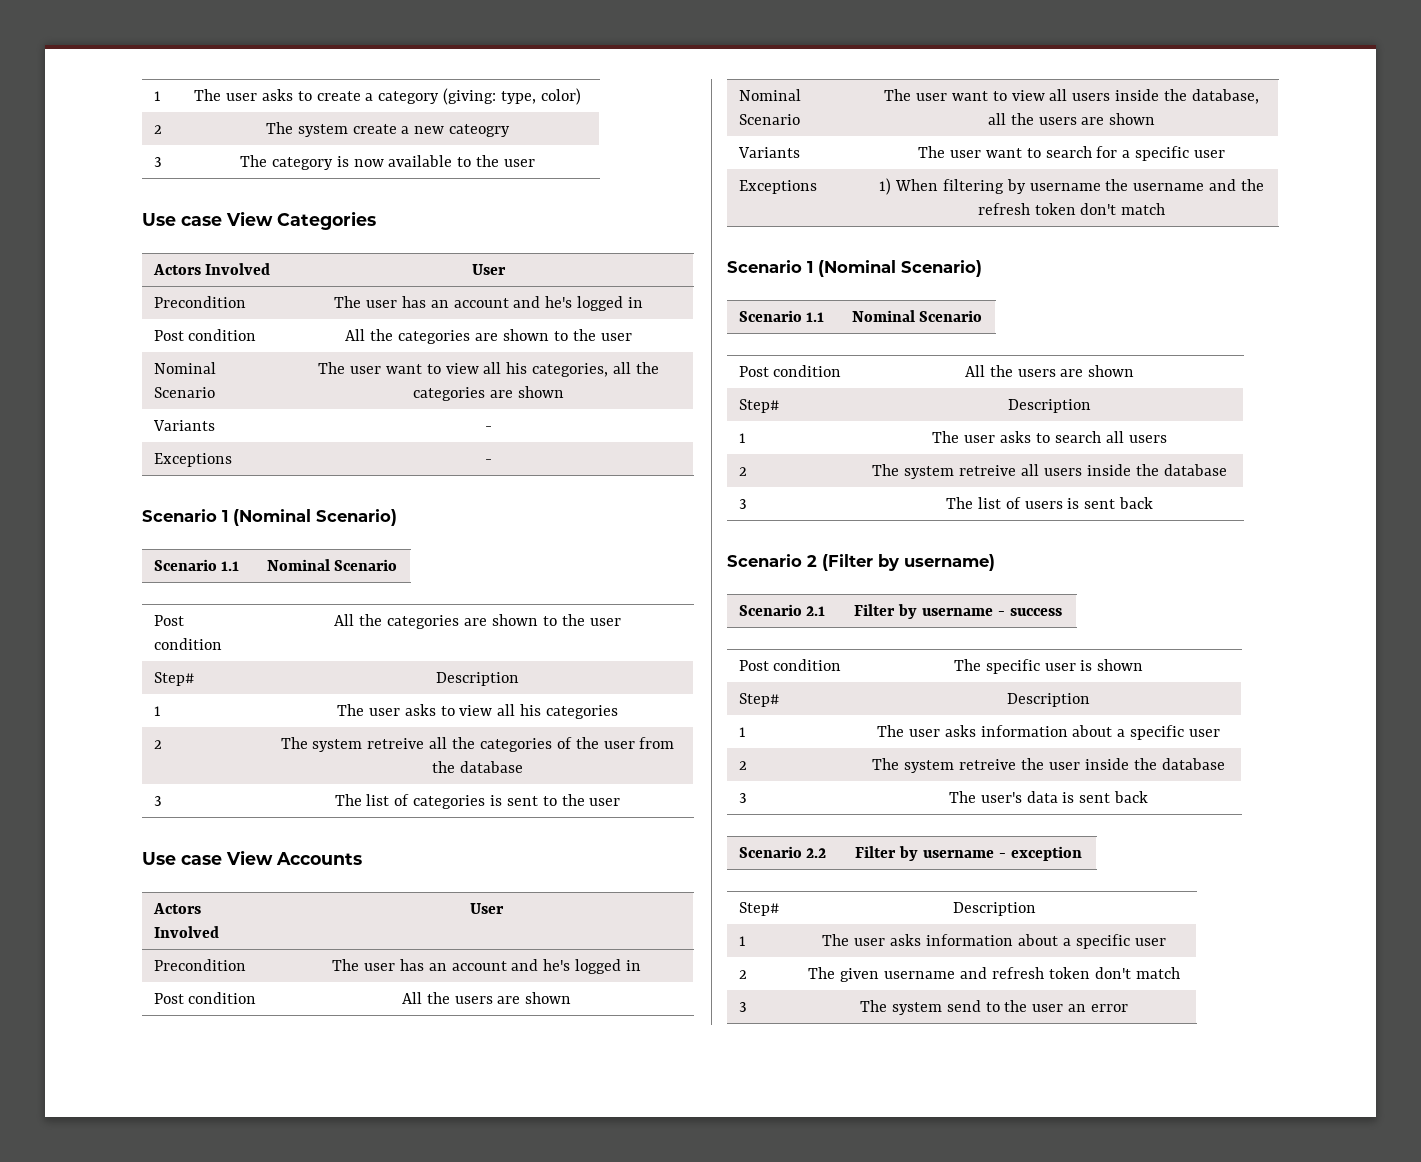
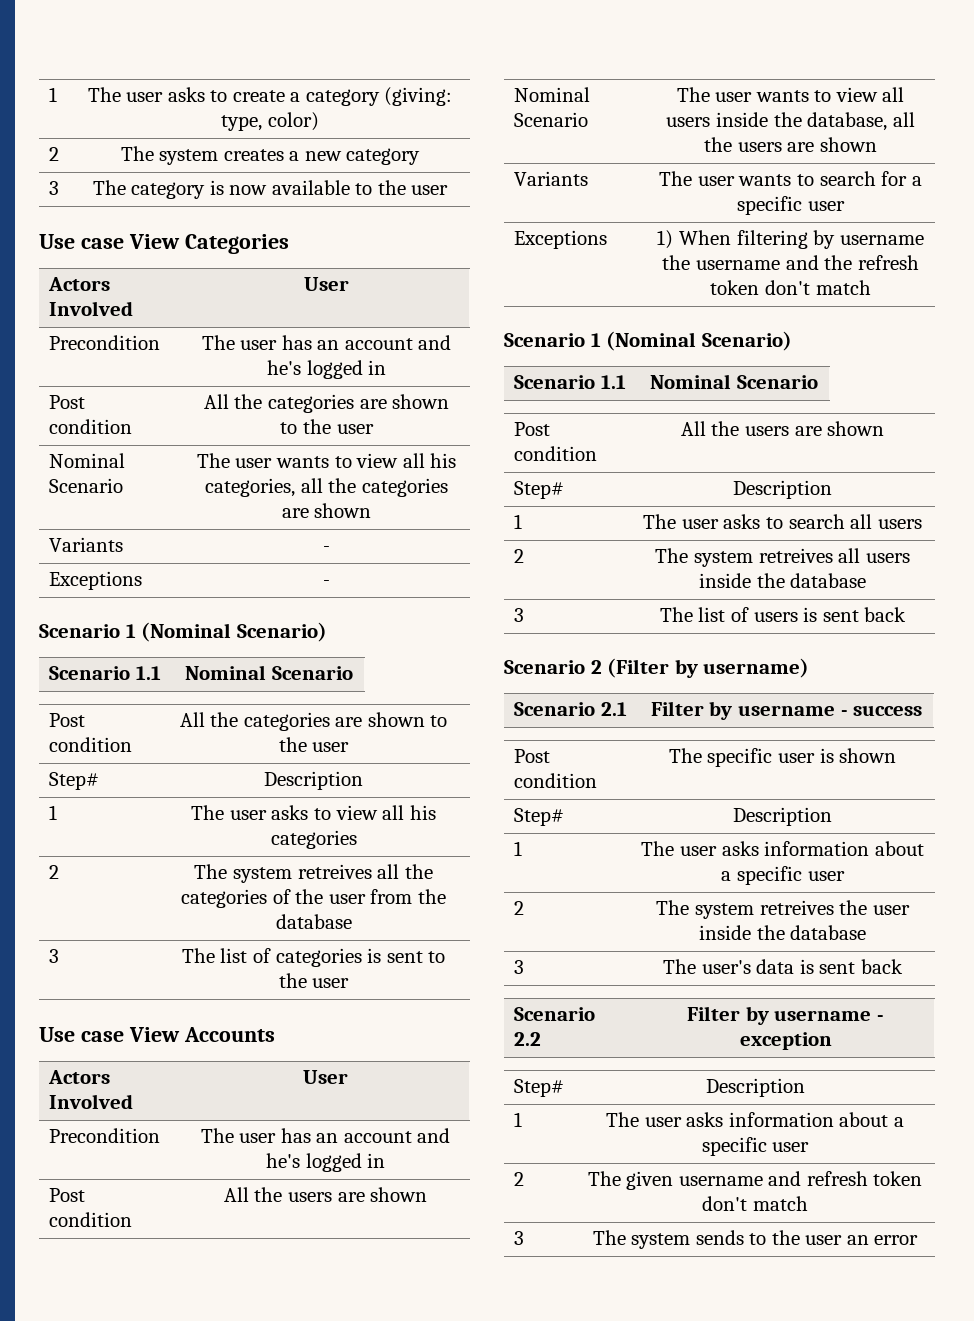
- 2 | The system create a new cateogry
+ 2 | The system creates a new category
- Nominal Scenario | The user want to view all his categories, all the categories are shown
+ Nominal Scenario | The user wants to view all his categories, all the categories are shown
- 2 | The system retreive all the categories of the user from the database
+ 2 | The system retreives all the categories of the user from the database
- Nominal Scenario | The user want to view all users inside the database, all the users are shown
+ Nominal Scenario | The user wants to view all users inside the database, all the users are shown
- Variants | The user want to search for a specific user
+ Variants | The user wants to search for a specific user
- 2 | The system retreive all users inside the database
+ 2 | The system retreives all users inside the database
- 2 | The system retreive the user inside the database
+ 2 | The system retreives the user inside the database
- 3 | The system send to the user an error
+ 3 | The system sends to the user an error

